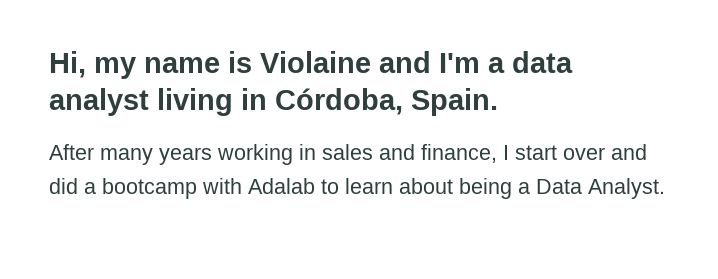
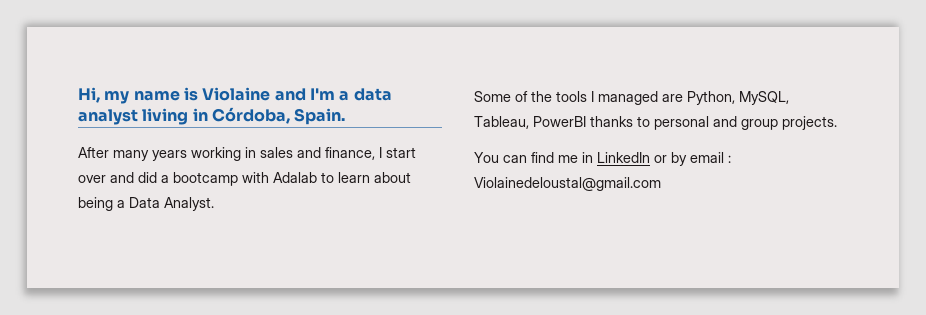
+ Some of the tools I managed are Python, MySQL, Tableau, PowerBI thanks to personal and group projects.
+ You can find me in LinkedIn or by email : Violainedeloustal@gmail.com

